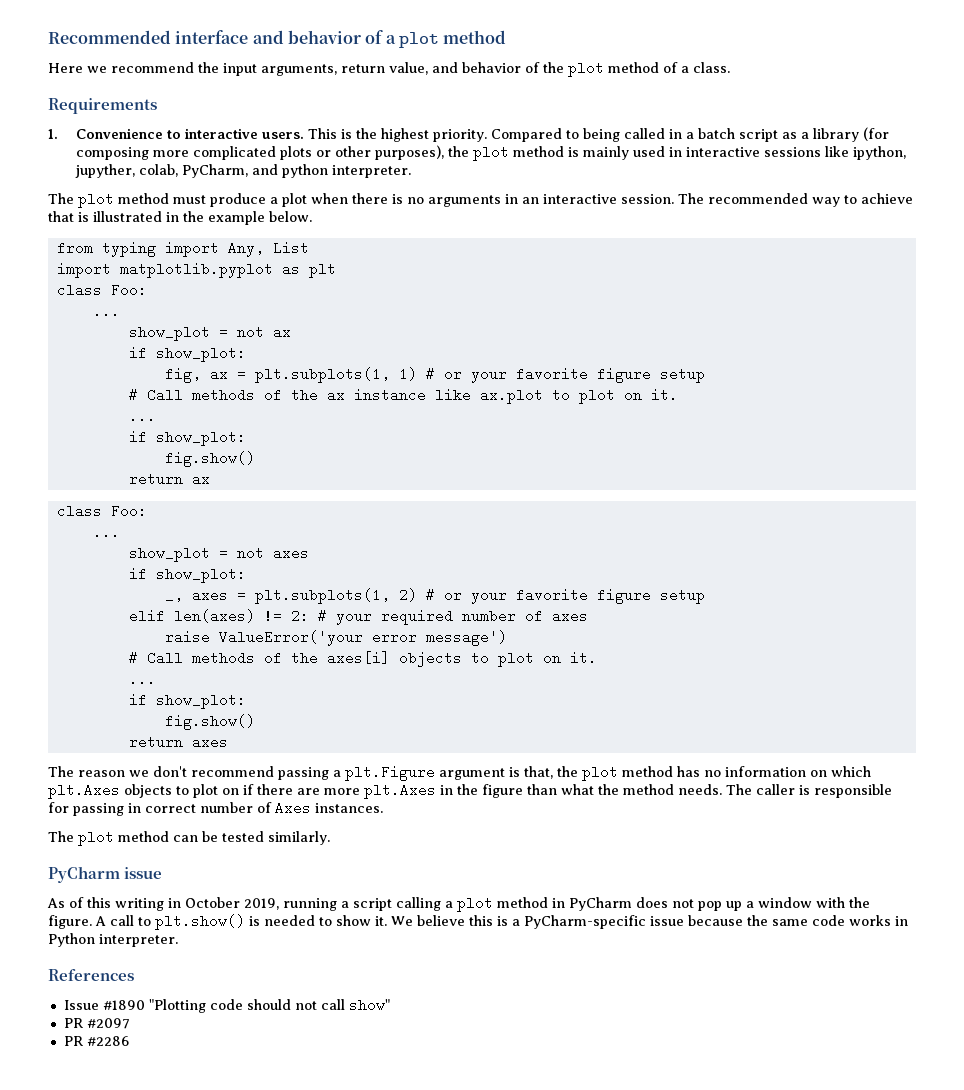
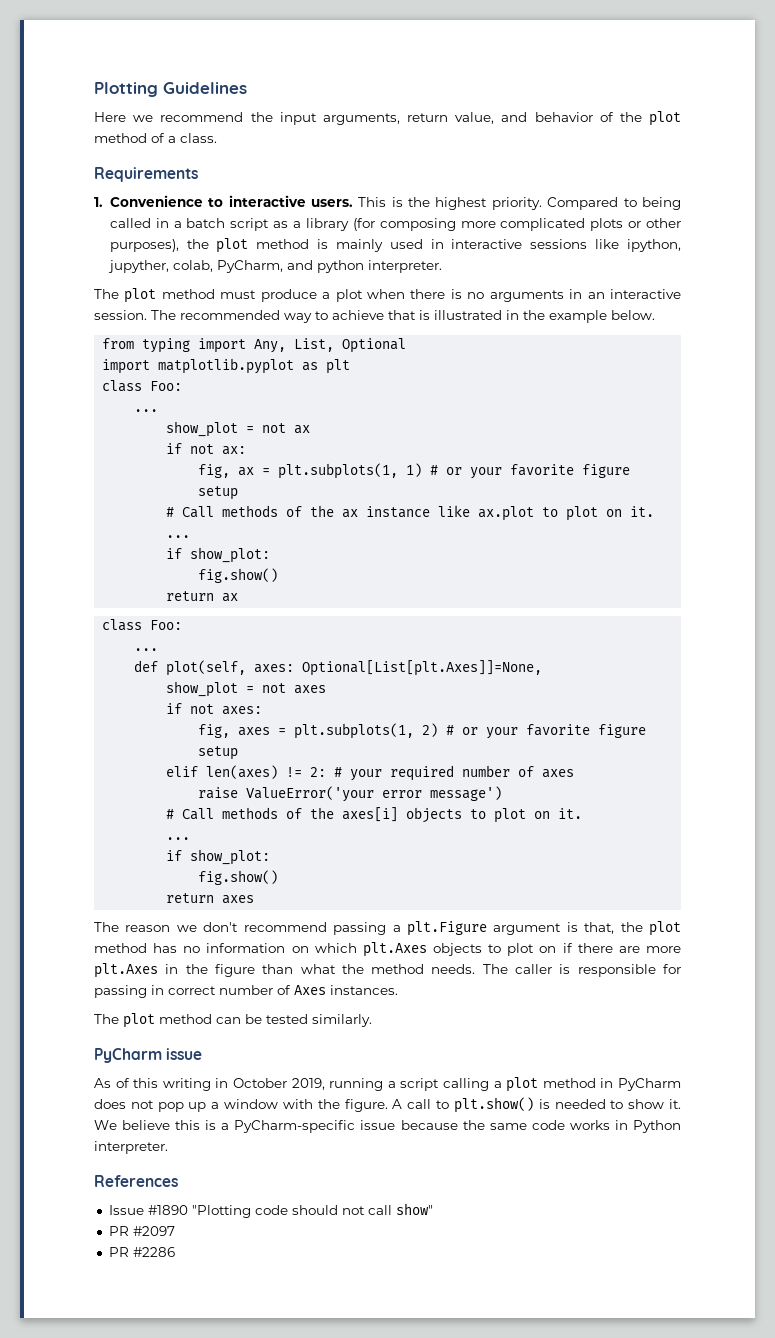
- Recommended interface and behavior of a plot method
+ Plotting Guidelines
- from typing import Any, List
+ from typing import Any, List, Optional
  show_plot = not ax
- if show_plot:
+ if not ax:
+ def plot(self, axes: Optional[List[plt.Axes]]=None,
  show_plot = not axes
- if show_plot:
- _, axes = plt.subplots(1, 2) # or your favorite figure setup
+ if not axes:
+ fig, axes = plt.subplots(1, 2) # or your favorite figure setup

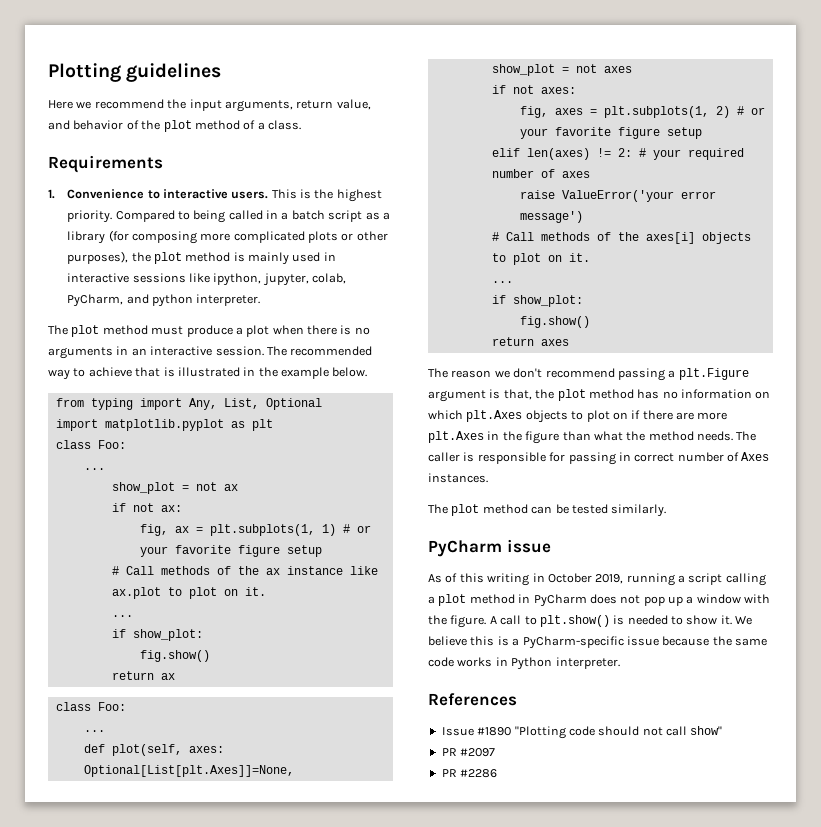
- Plotting Guidelines
+ Plotting guidelines
- Compared to being called in a batch script as a library (for composing more complicated plots or other purposes), the plot method is mainly used in interactive sessions like ipython, jupyther, colab, PyCharm, and python interpreter.
+ Compared to being called in a batch script as a library (for composing more complicated plots or other purposes), the plot method is mainly used in interactive sessions like ipython, jupyter, colab, PyCharm, and python interpreter.

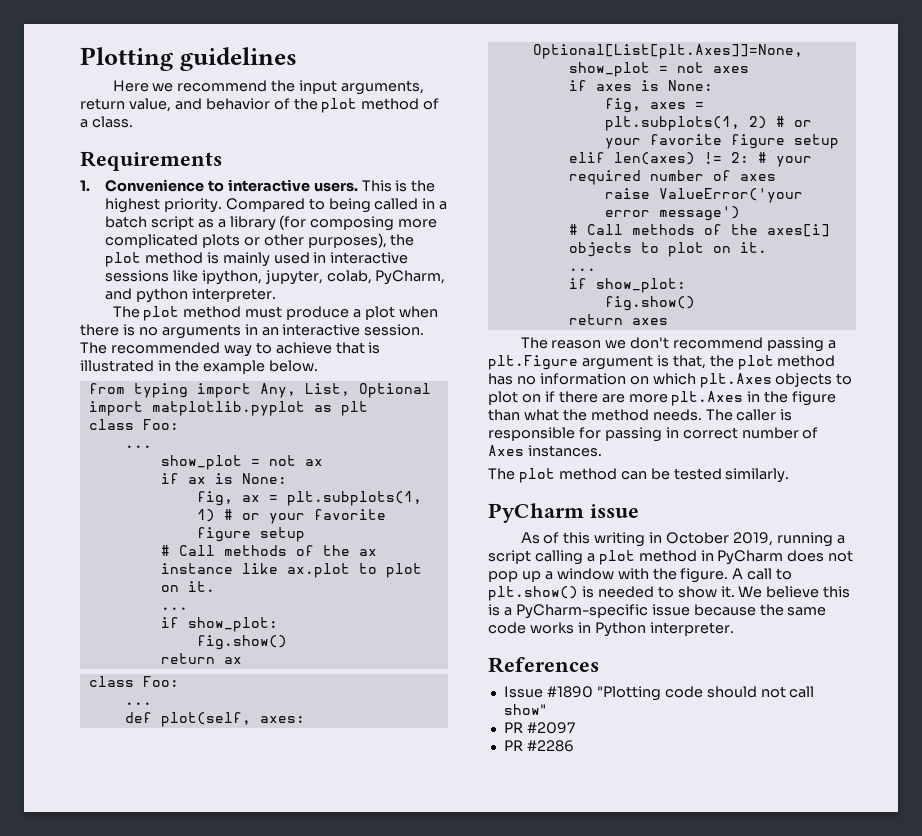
- if not ax:
+ if ax is None:
- if not axes:
+ if axes is None:

